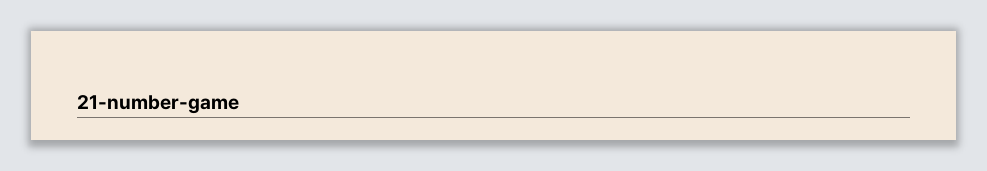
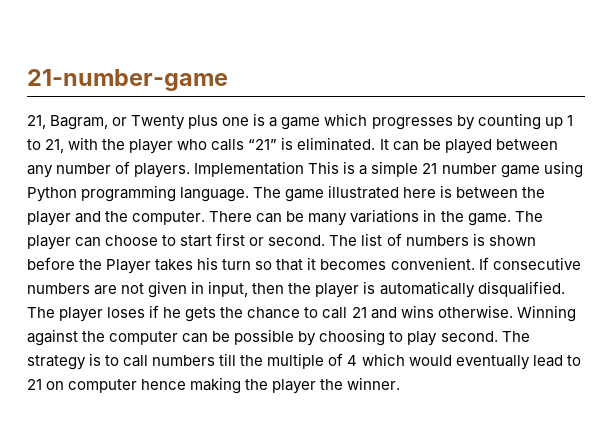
+ 21, Bagram, or Twenty plus one is a game which progresses by counting up 1 to 21, with the player who calls “21” is eliminated. It can be played between any number of players. Implementation This is a simple 21 number game using Python programming language. The game illustrated here is between the player and the computer. There can be many variations in the game. The player can choose to start first or second. The list of numbers is shown before the Player takes his turn so that it becomes convenient. If consecutive numbers are not given in input, then the player is automatically disqualified. The player loses if he gets the chance to call 21 and wins otherwise. Winning against the computer can be possible by choosing to play second. The strategy is to call numbers till the multiple of 4 which would eventually lead to 21 on computer hence making the player the winner.

